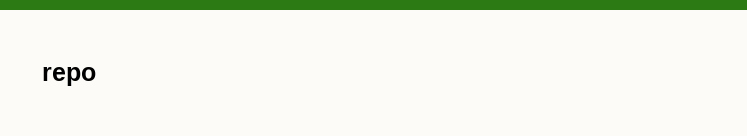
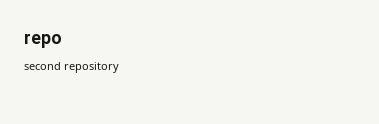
+ second repository

